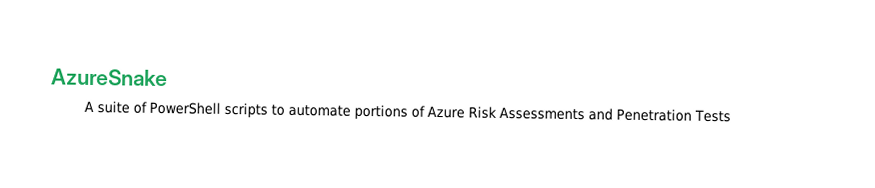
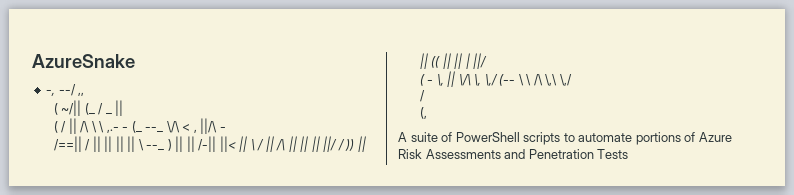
+ -, --/ ,,
+ ( ~/|| (_ / _ ||
+ ( / || /\ \ \ ,.- - (_ --_ \/\ < , ||/\ -
+ /==|| / || || || || \ --_ ) || || /-|| ||< || \ / || /\ || || || ||/ / )) || || (( || || | ||/
+ ( - \, || \/\ \, \,/ (-- \ \ /\ \,\ \,/
+ /
+ (,

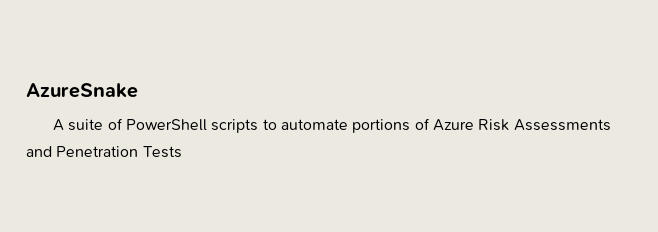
- -, --/ ,,
- ( ~/|| (_ / _ ||
- ( / || /\ \ \ ,.- - (_ --_ \/\ < , ||/\ -
- /==|| / || || || || \ --_ ) || || /-|| ||< || \ / || /\ || || || ||/ / )) || || (( || || | ||/
- ( - \, || \/\ \, \,/ (-- \ \ /\ \,\ \,/
- /
- (,

